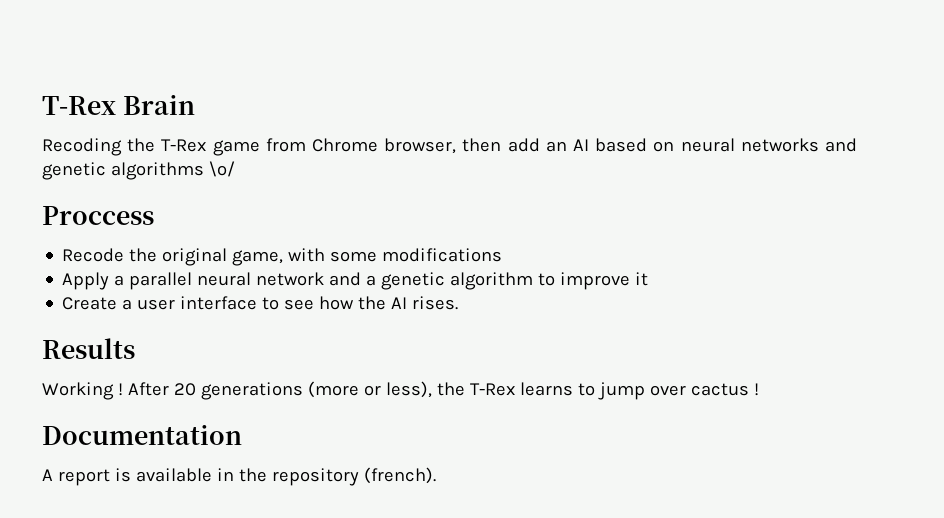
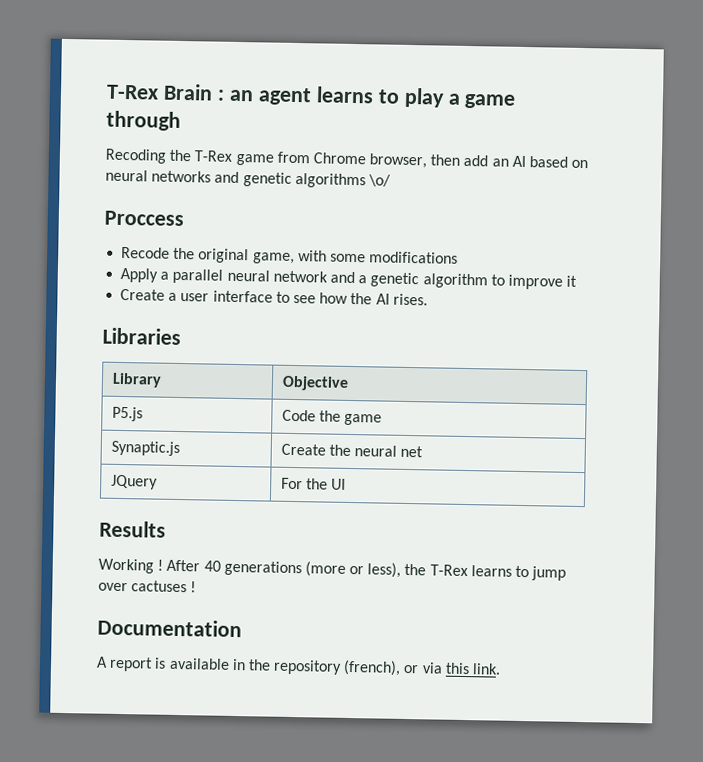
- T-Rex Brain
+ T-Rex Brain : an agent learns to play a game through
+ Libraries
+ Library | Objective
+ P5.js | Code the game
+ Synaptic.js | Create the neural net
+ JQuery | For the UI
- After 20 generations (more or less), the T-Rex learns to jump over cactus !
+ After 40 generations (more or less), the T-Rex learns to jump over cactuses !
- A report is available in the repository (french).
+ A report is available in the repository (french), or via this link.

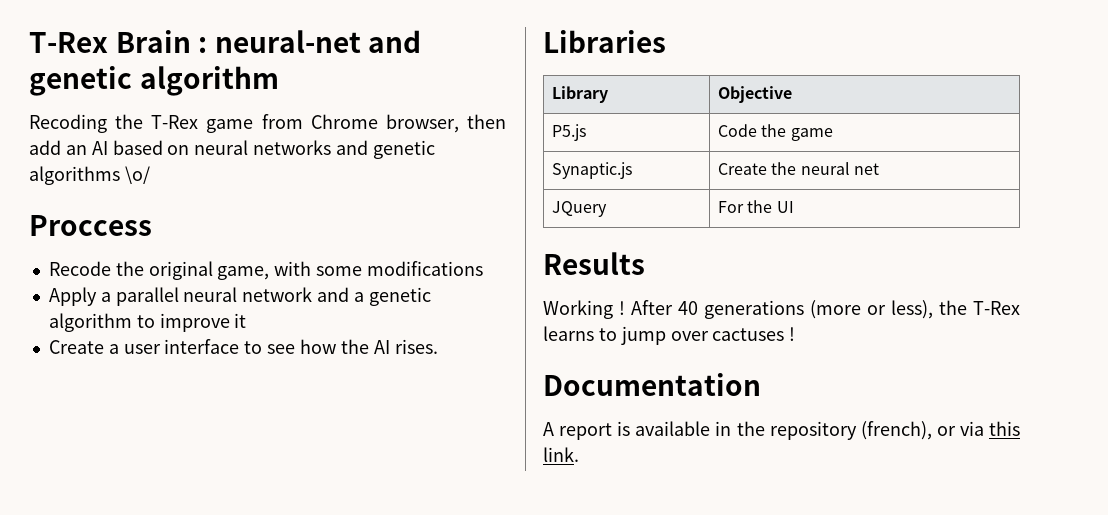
- T-Rex Brain : an agent learns to play a game through
+ T-Rex Brain : neural-net and genetic algorithm

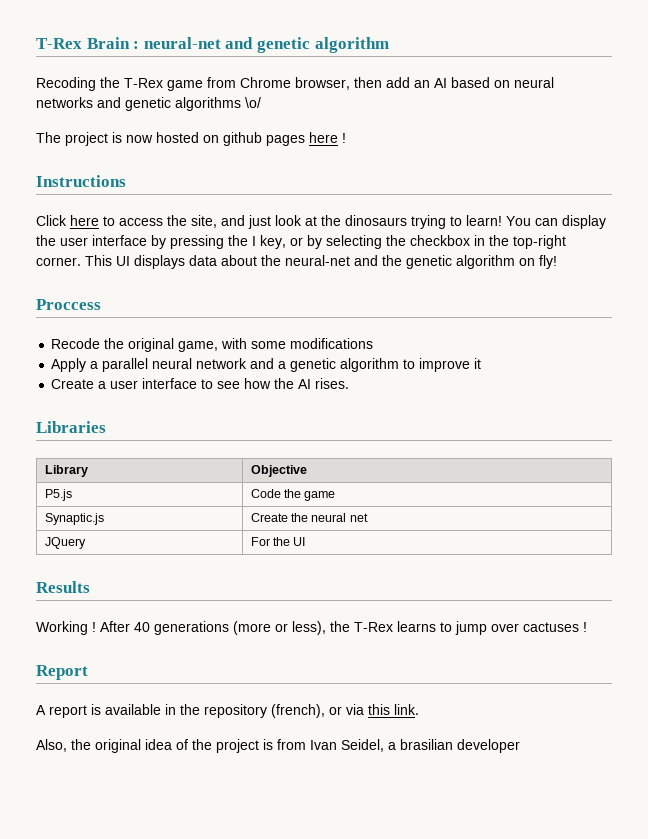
+ The project is now hosted on github pages here !
+ Instructions
+ Click here to access the site, and just look at the dinosaurs trying to learn! You can display the user interface by pressing the I key, or by selecting the checkbox in the top-right corner. This UI displays data about the neural-net and the genetic algorithm on fly!
- Documentation
+ Report
+ Also, the original idea of the project is from Ivan Seidel, a brasilian developer

